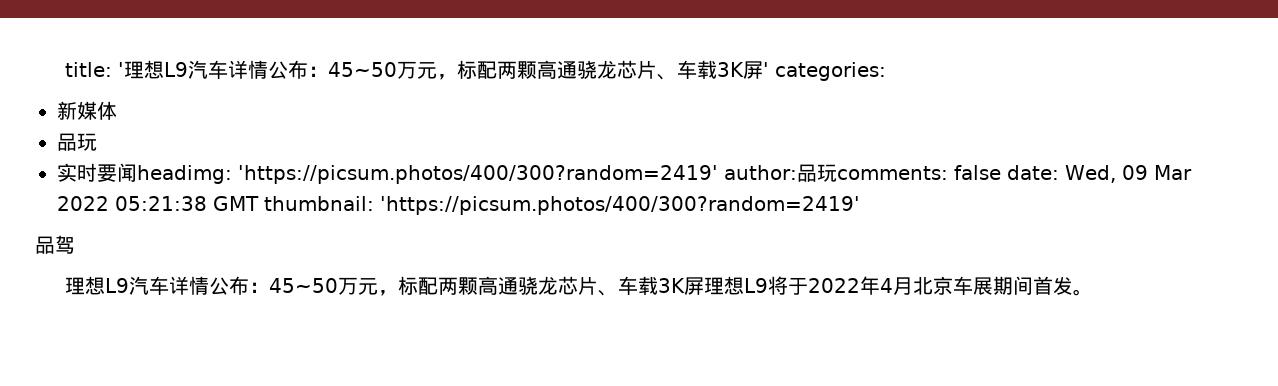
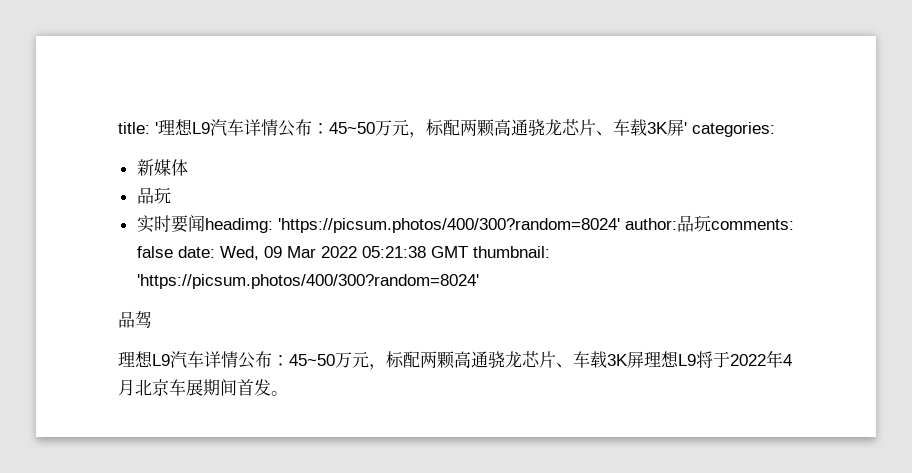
- 实时要闻headimg: 'https://picsum.photos/400/300?random=2419' author:品玩comments: false date: Wed, 09 Mar 2022 05:21:38 GMT thumbnail: 'https://picsum.photos/400/300?random=2419'
+ 实时要闻headimg: 'https://picsum.photos/400/300?random=8024' author:品玩comments: false date: Wed, 09 Mar 2022 05:21:38 GMT thumbnail: 'https://picsum.photos/400/300?random=8024'

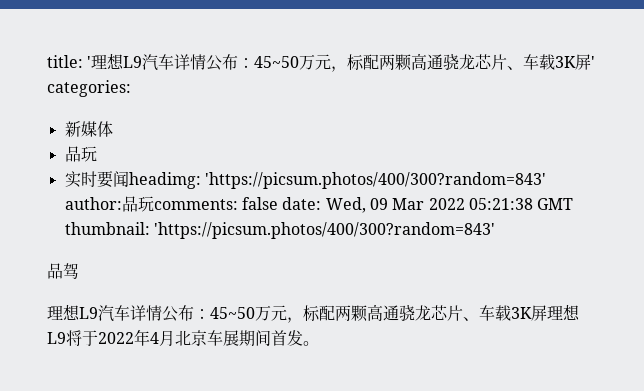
- 实时要闻headimg: 'https://picsum.photos/400/300?random=8024' author:品玩comments: false date: Wed, 09 Mar 2022 05:21:38 GMT thumbnail: 'https://picsum.photos/400/300?random=8024'
+ 实时要闻headimg: 'https://picsum.photos/400/300?random=843' author:品玩comments: false date: Wed, 09 Mar 2022 05:21:38 GMT thumbnail: 'https://picsum.photos/400/300?random=843'

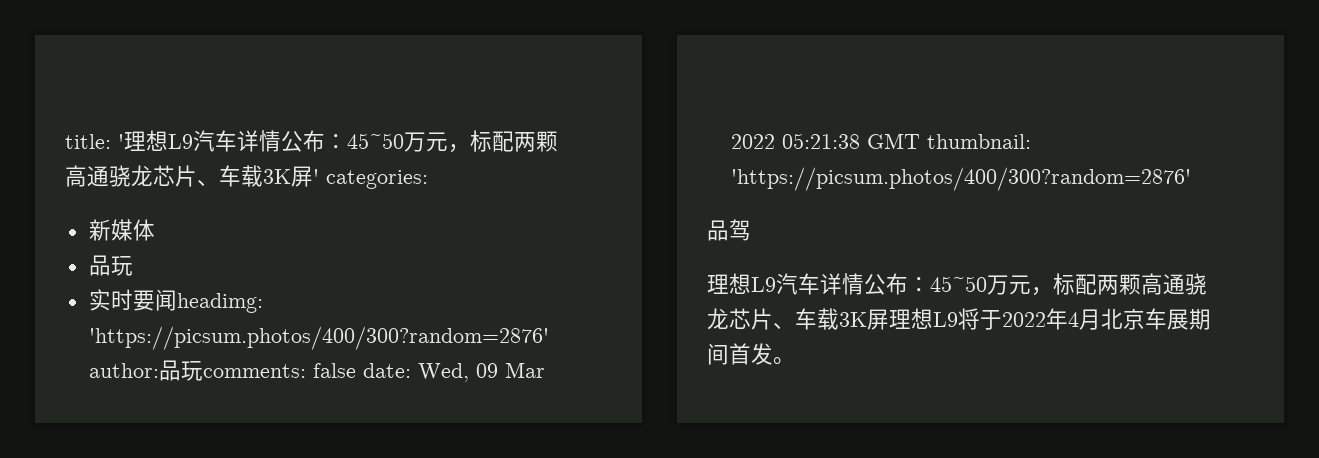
- 实时要闻headimg: 'https://picsum.photos/400/300?random=843' author:品玩comments: false date: Wed, 09 Mar 2022 05:21:38 GMT thumbnail: 'https://picsum.photos/400/300?random=843'
+ 实时要闻headimg: 'https://picsum.photos/400/300?random=2876' author:品玩comments: false date: Wed, 09 Mar 2022 05:21:38 GMT thumbnail: 'https://picsum.photos/400/300?random=2876'

